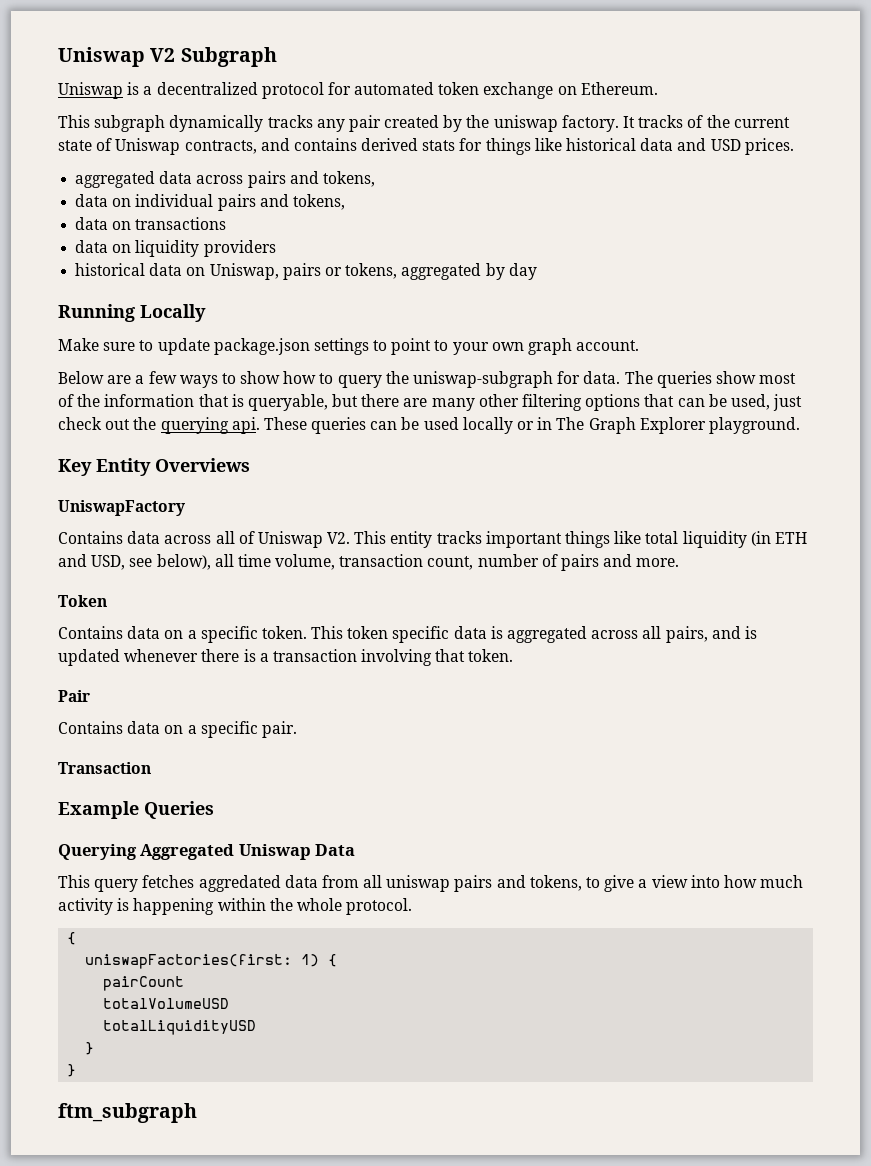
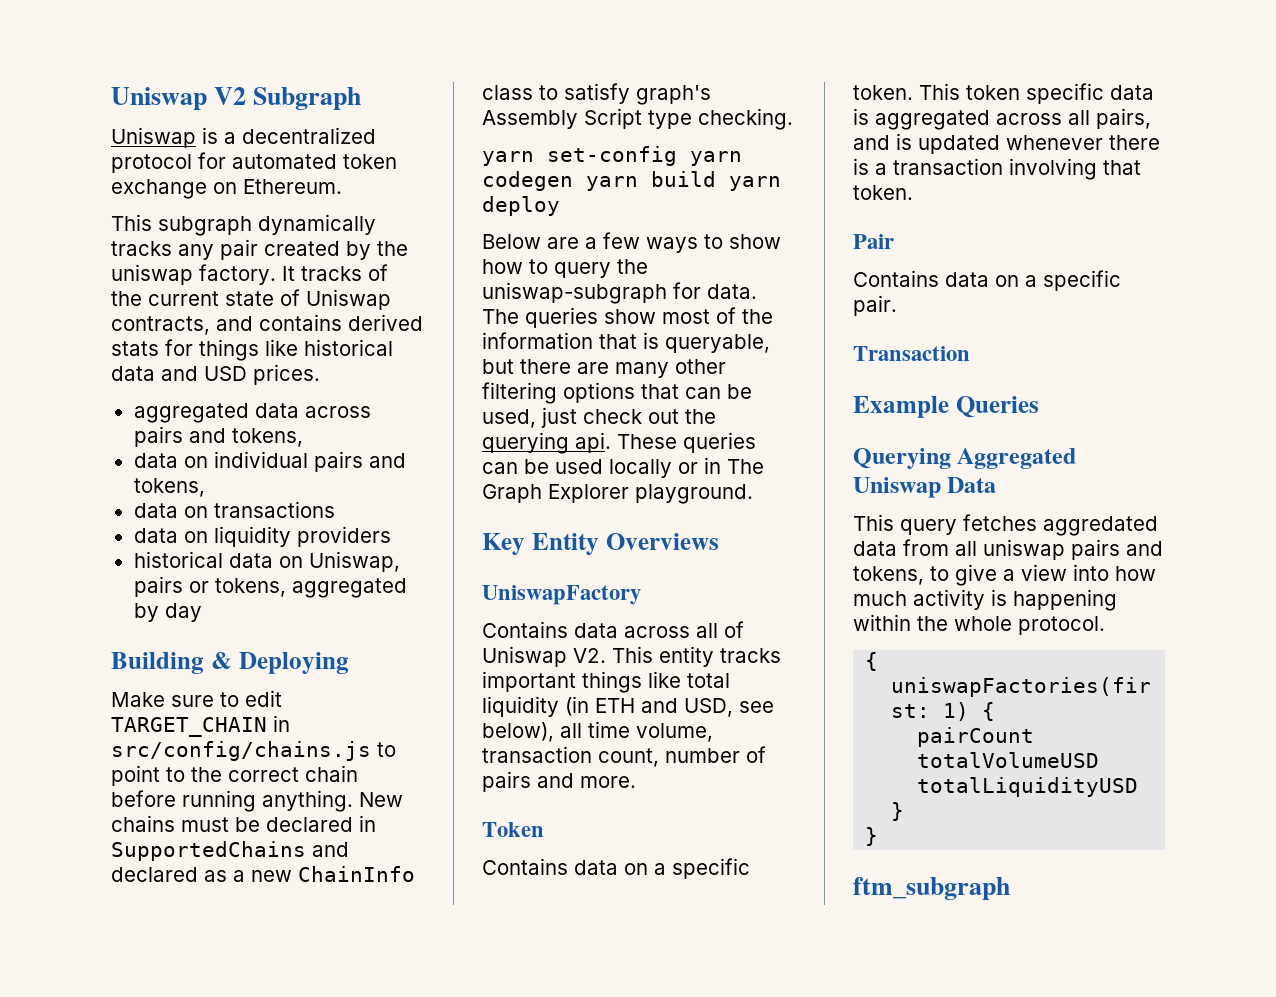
- Running Locally
+ Building & Deploying
- Make sure to update package.json settings to point to your own graph account.
+ Make sure to edit TARGET_CHAIN in src/config/chains.js to point to the correct chain before running anything. New chains must be declared in SupportedChains and declared as a new ChainInfo class to satisfy graph's Assembly Script type checking.
+ yarn set-config yarn codegen yarn build yarn deploy

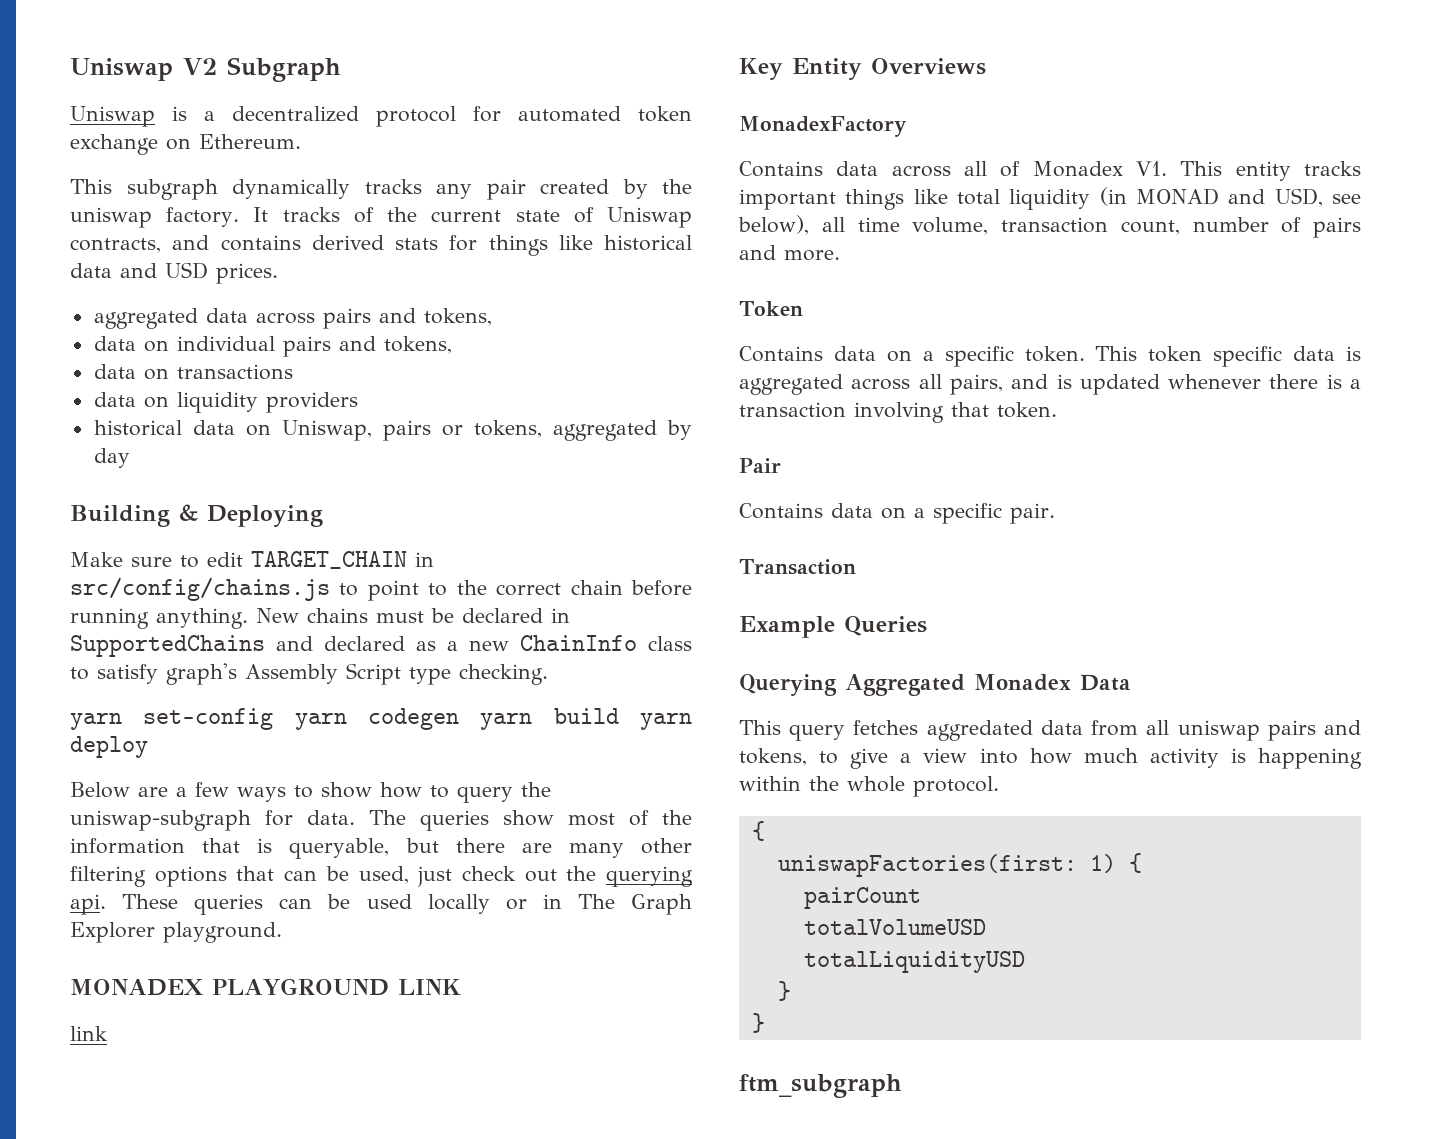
+ MONADEX PLAYGROUND LINK
+ link
- UniswapFactory
+ MonadexFactory
- Contains data across all of Uniswap V2. This entity tracks important things like total liquidity (in ETH and USD, see below), all time volume, transaction count, number of pairs and more.
+ Contains data across all of Monadex V1. This entity tracks important things like total liquidity (in MONAD and USD, see below), all time volume, transaction count, number of pairs and more.
- Querying Aggregated Uniswap Data
+ Querying Aggregated Monadex Data

